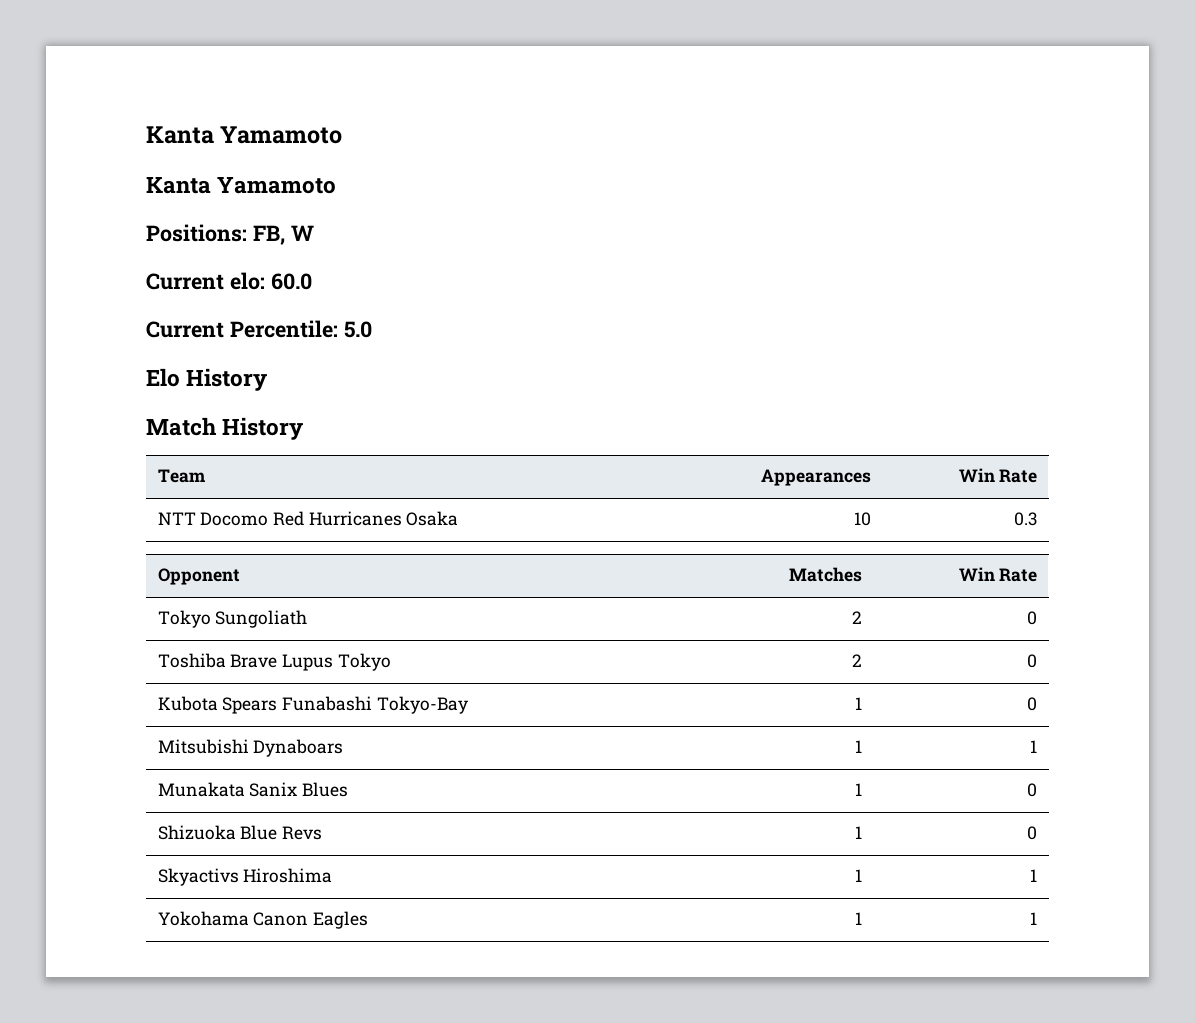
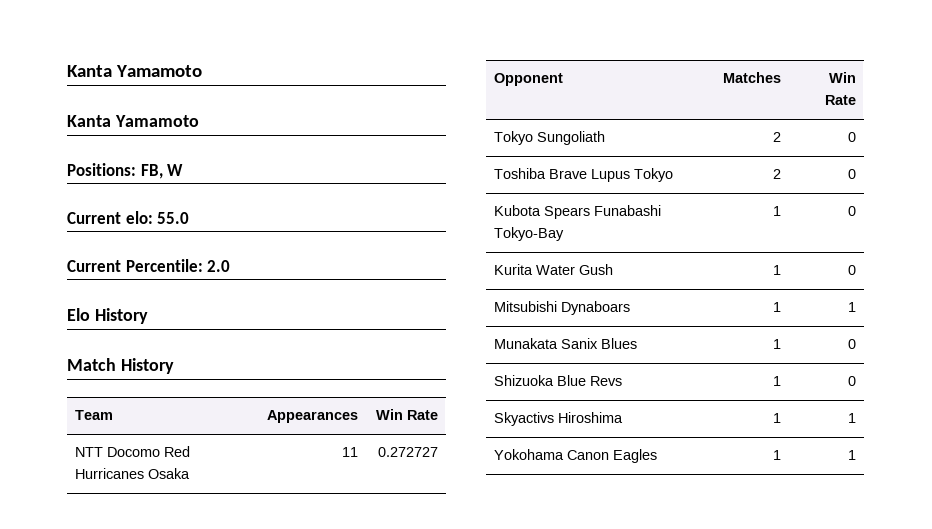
- Current elo: 60.0
+ Current elo: 55.0
- Current Percentile: 5.0
+ Current Percentile: 2.0
- NTT Docomo Red Hurricanes Osaka | 10 | 0.3
+ NTT Docomo Red Hurricanes Osaka | 11 | 0.272727
+ Kurita Water Gush | 1 | 0

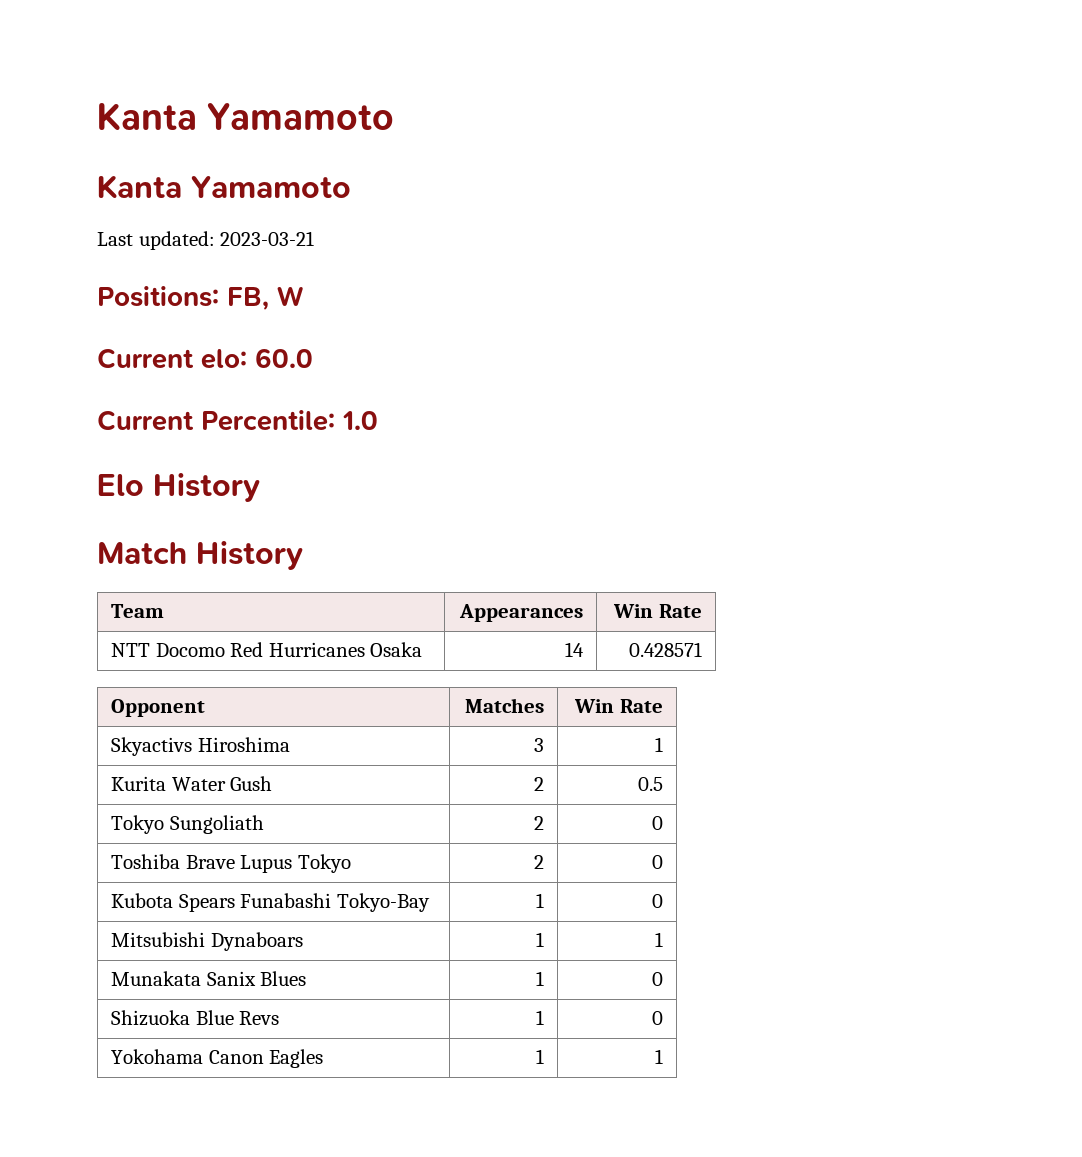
+ Last updated: 2023-03-21
- Current elo: 55.0
+ Current elo: 60.0
- Current Percentile: 2.0
+ Current Percentile: 1.0
- NTT Docomo Red Hurricanes Osaka | 11 | 0.272727
+ NTT Docomo Red Hurricanes Osaka | 14 | 0.428571
+ Skyactivs Hiroshima | 3 | 1
+ Kurita Water Gush | 2 | 0.5
- Kurita Water Gush | 1 | 0
- Skyactivs Hiroshima | 1 | 1

